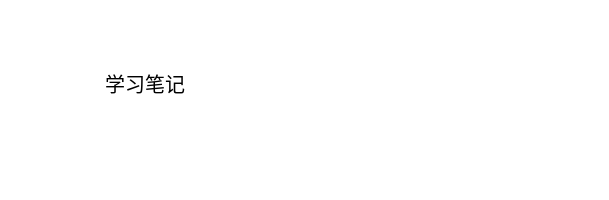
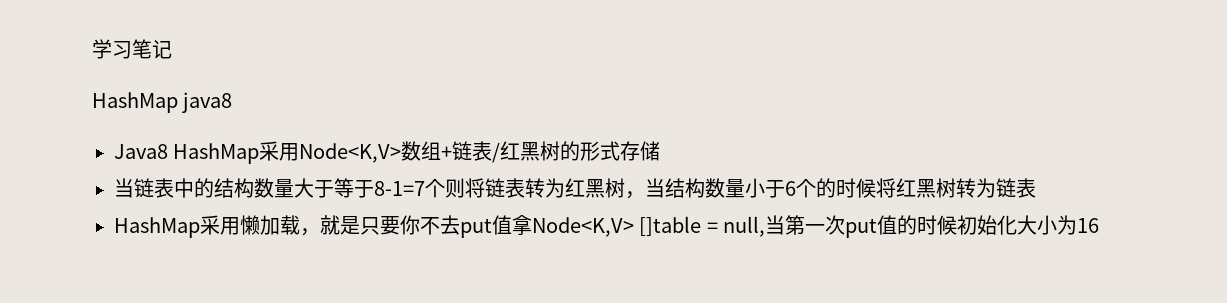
+ HashMap java8
+ Java8 HashMap采用Node<K,V>数组+链表/红黑树的形式存储
+ 当链表中的结构数量大于等于8-1=7个则将链表转为红黑树，当结构数量小于6个的时候将红黑树转为链表
+ HashMap采用懒加载，就是只要你不去put值拿Node<K,V> []table = null,当第一次put值的时候初始化大小为16

